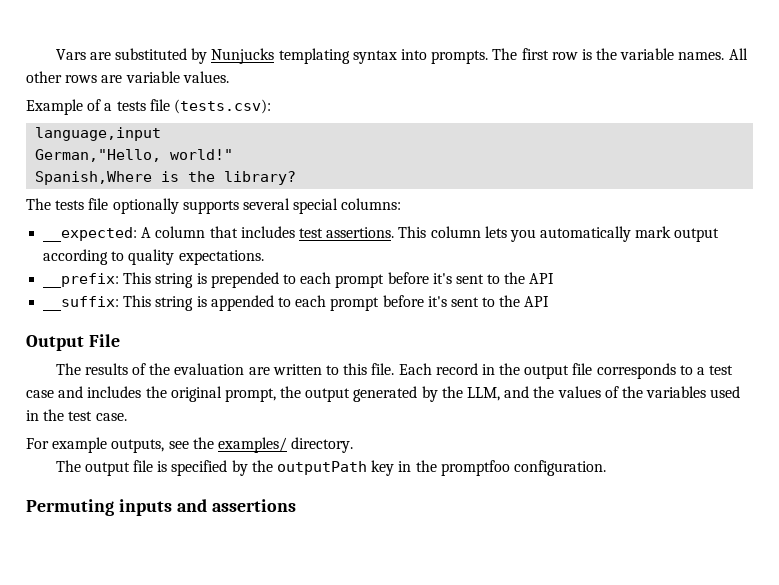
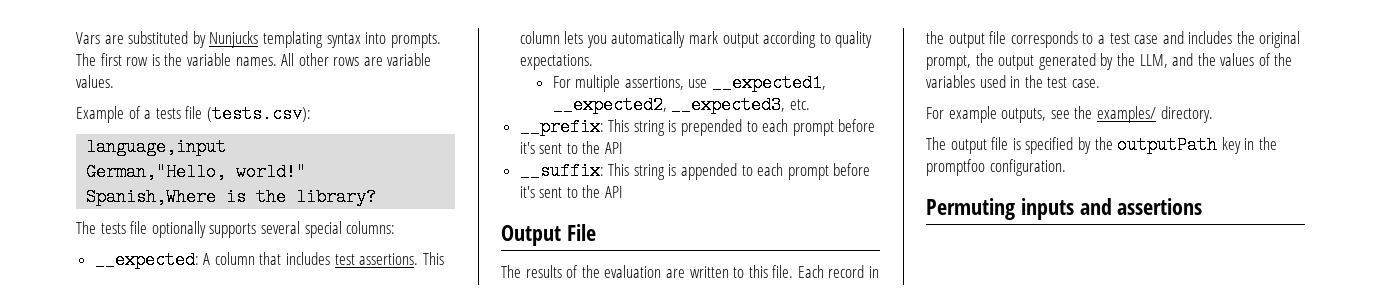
+ For multiple assertions, use __expected1, __expected2, __expected3, etc.

